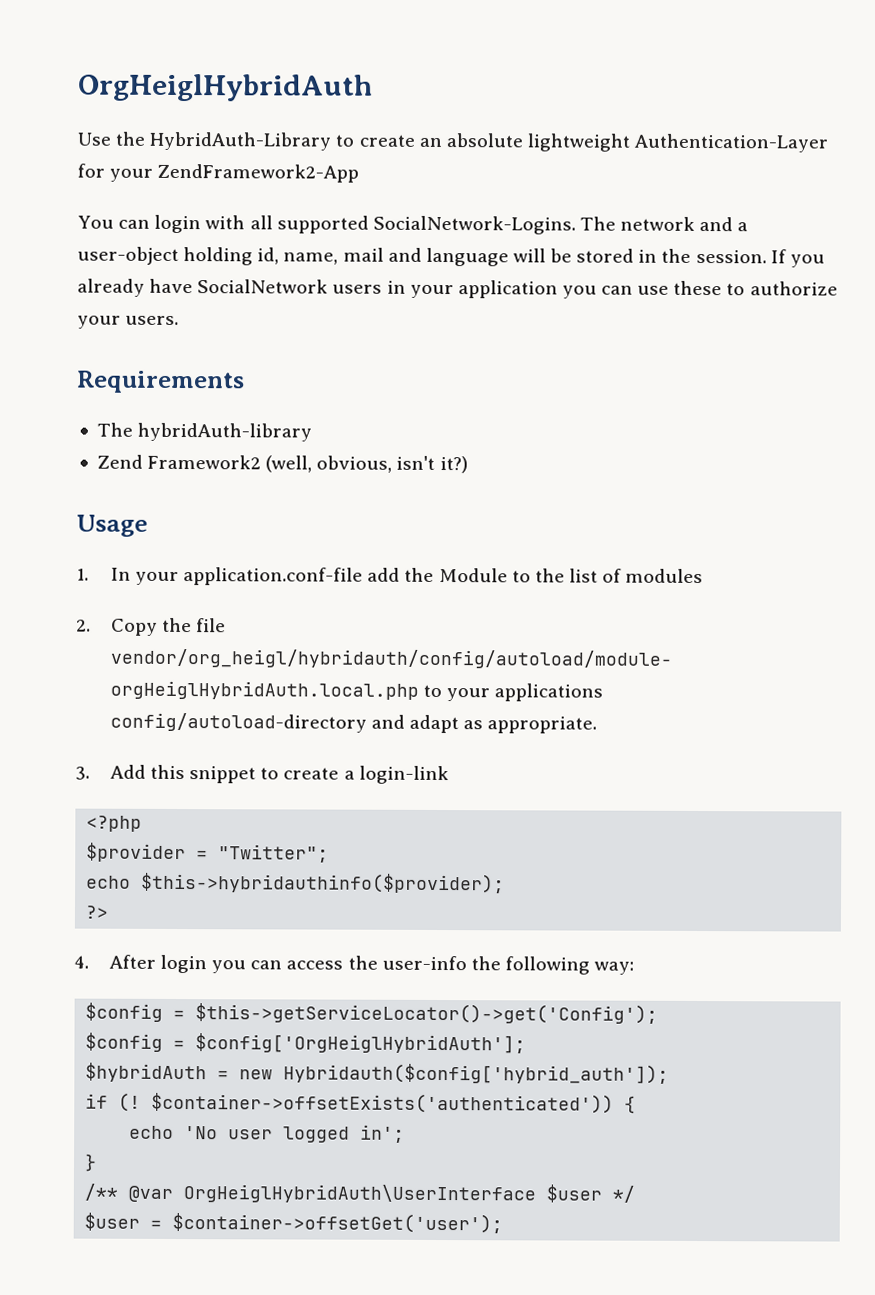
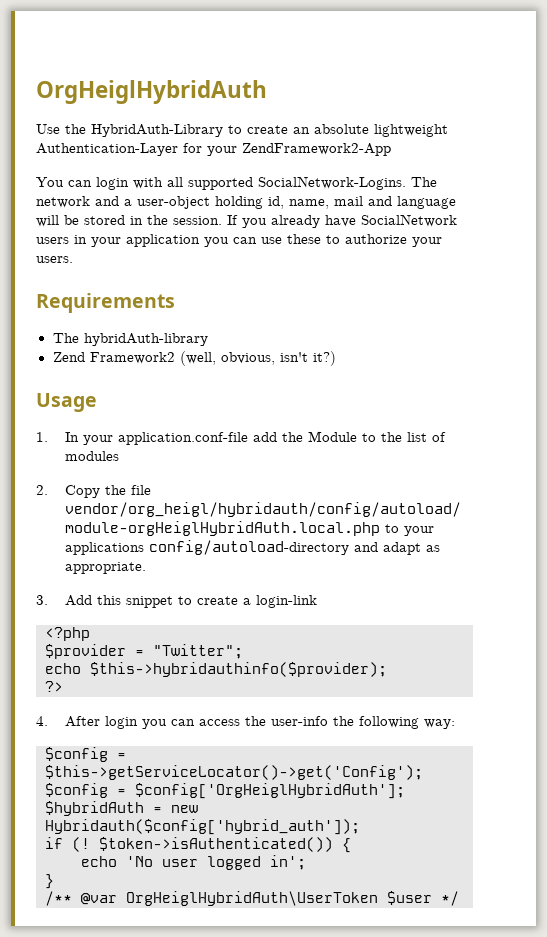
- $container->offsetExists('authenticated')) {
+ $token->isAuthenticated()) {
- /** @var OrgHeiglHybridAuth\UserInterface $user */
+ /** @var OrgHeiglHybridAuth\UserToken $user */
- $user = $container->offsetGet('user');

